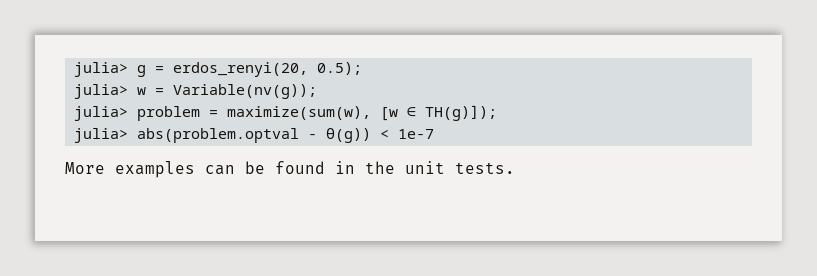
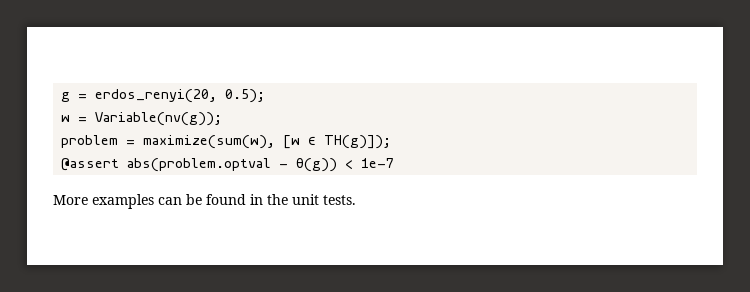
- julia> g = erdos_renyi(20, 0.5);
+ g = erdos_renyi(20, 0.5);
- julia> w = Variable(nv(g));
+ w = Variable(nv(g));
- julia> problem = maximize(sum(w), [w ∈ TH(g)]);
+ problem = maximize(sum(w), [w ∈ TH(g)]);
- julia> abs(problem.optval - θ(g)) < 1e-7
+ @assert abs(problem.optval - θ(g)) < 1e-7

